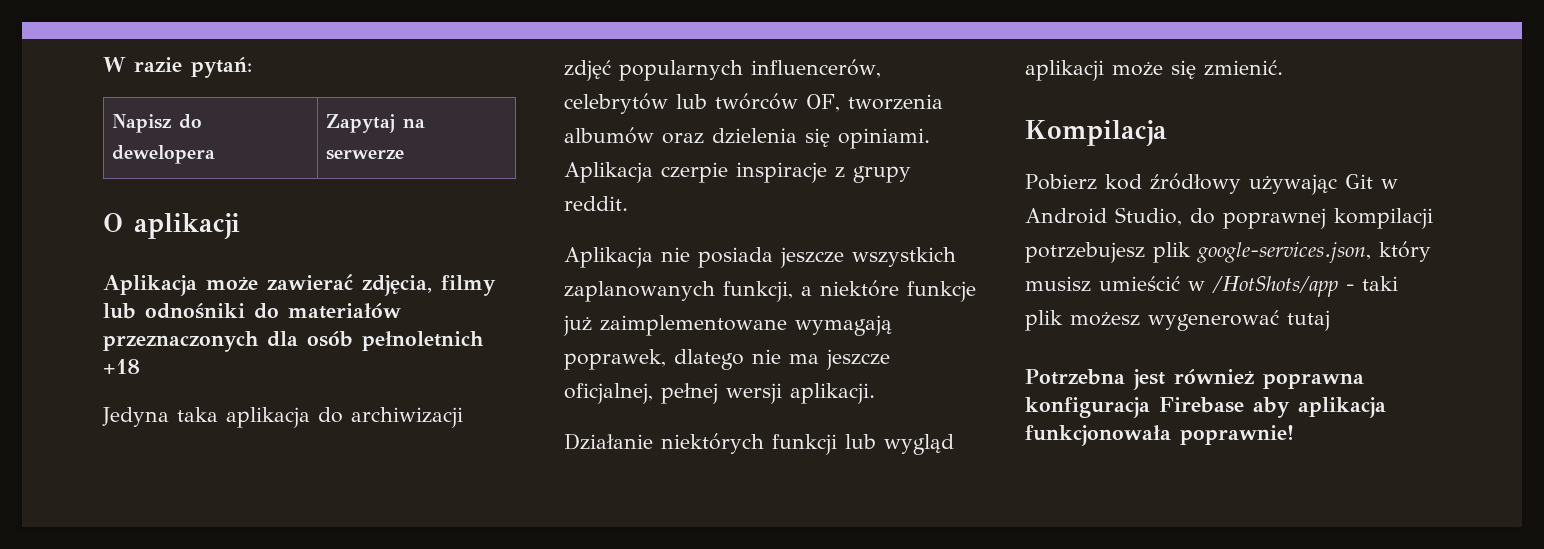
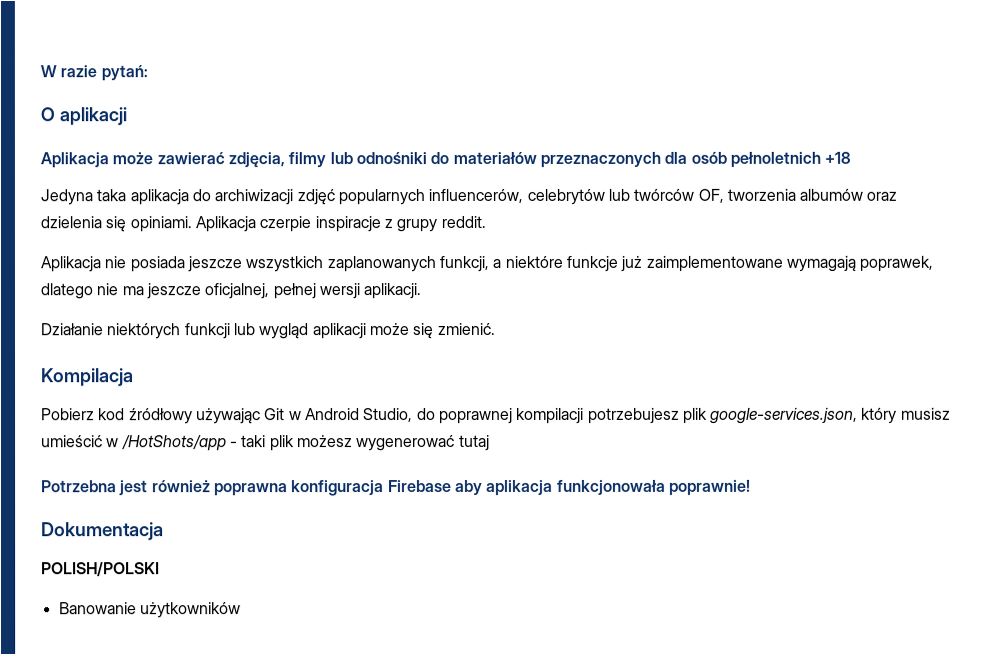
- Napisz do dewelopera | Zapytaj na serwerze
+ Dokumentacja
+ POLISH/POLSKI
+ Banowanie użytkowników

